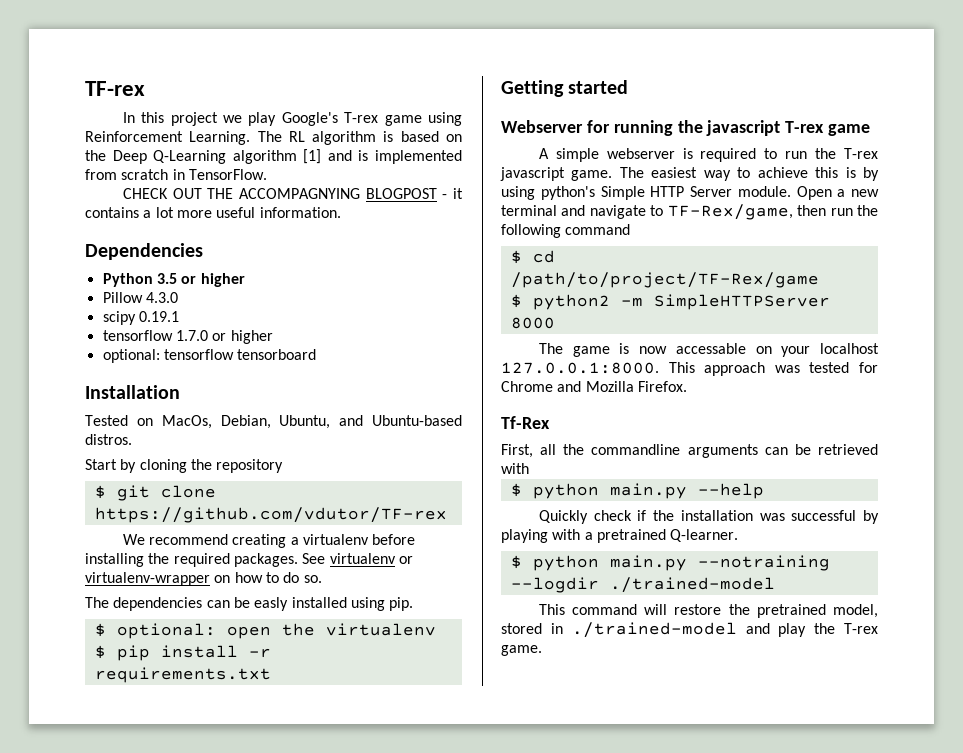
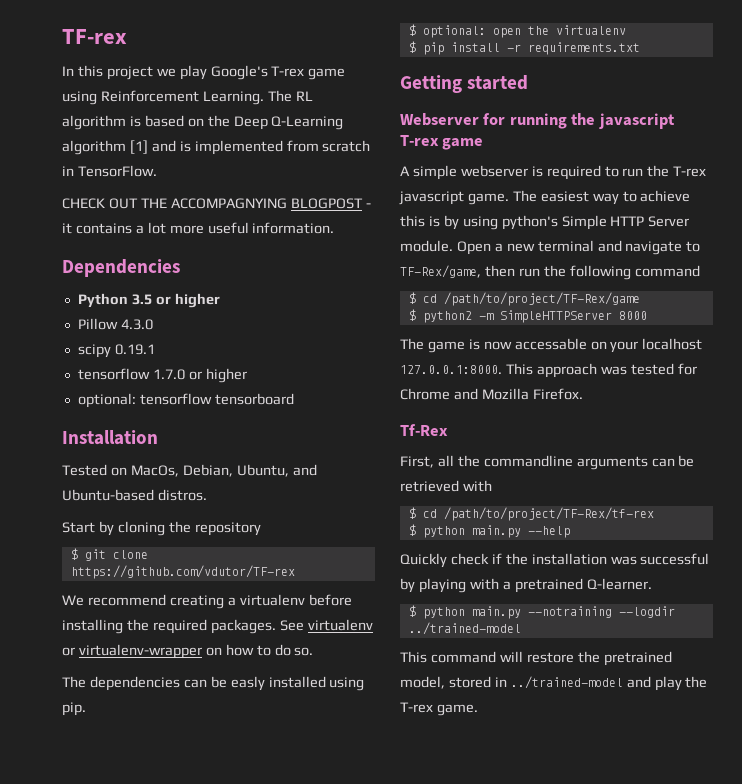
+ $ cd /path/to/project/TF-Rex/tf-rex
- $ python main.py --notraining --logdir ./trained-model
+ $ python main.py --notraining --logdir ../trained-model
- This command will restore the pretrained model, stored in ./trained-model and play the T-rex game.
+ This command will restore the pretrained model, stored in ../trained-model and play the T-rex game.

